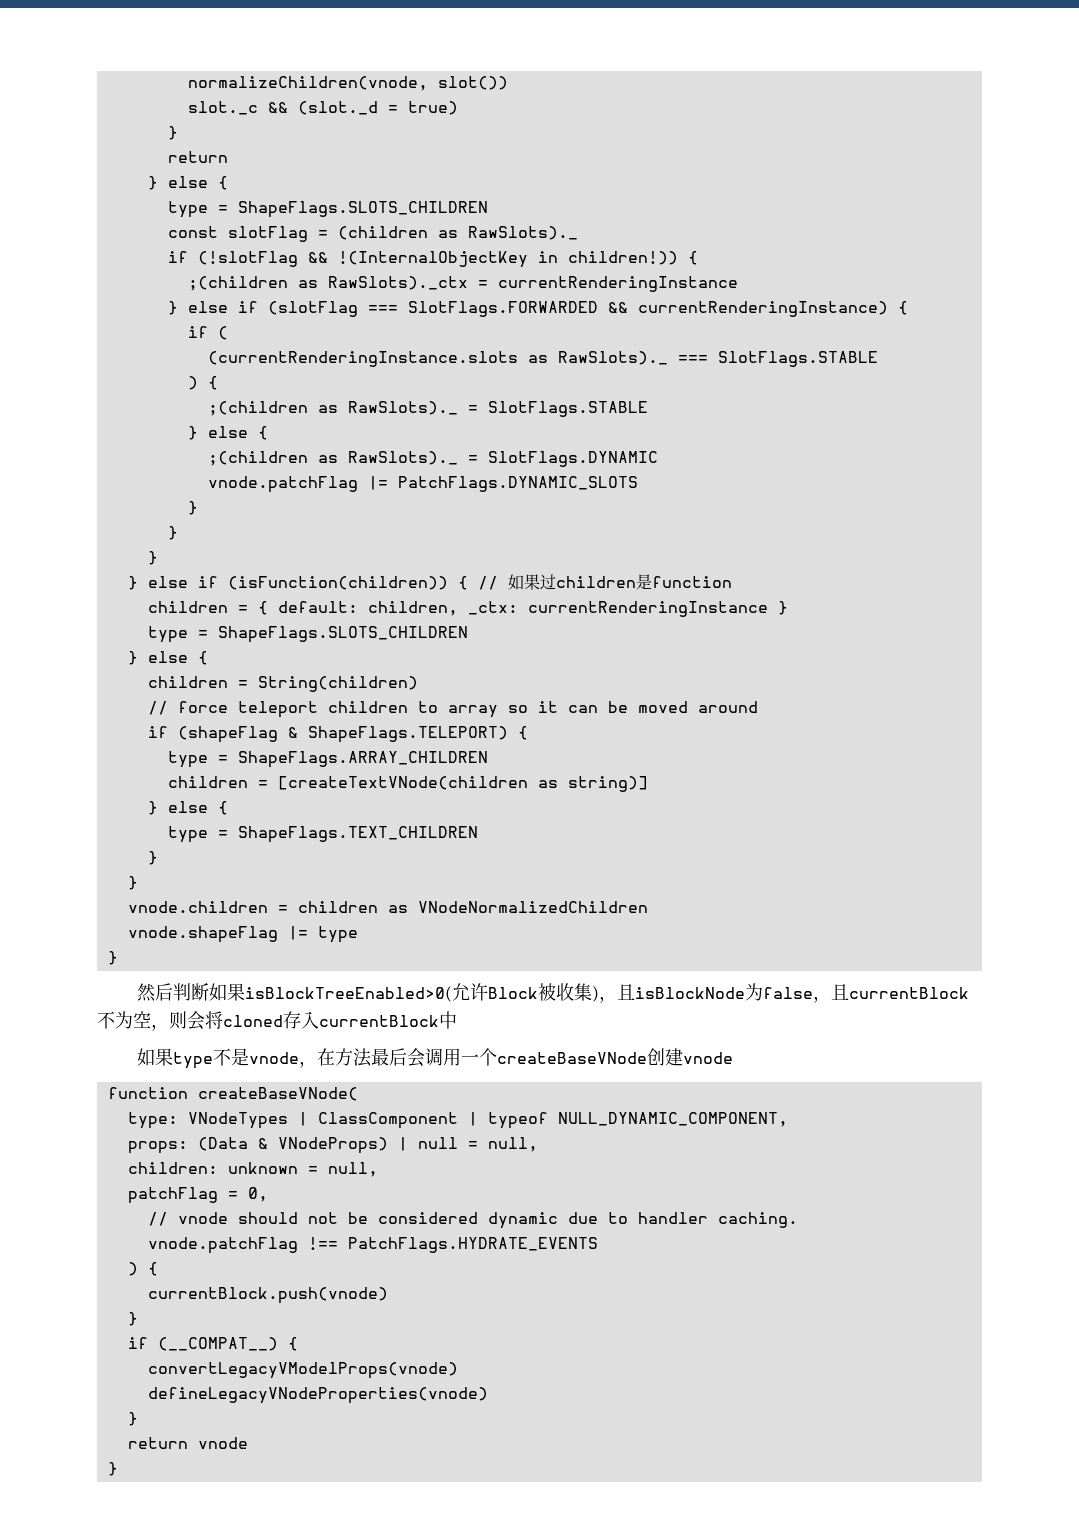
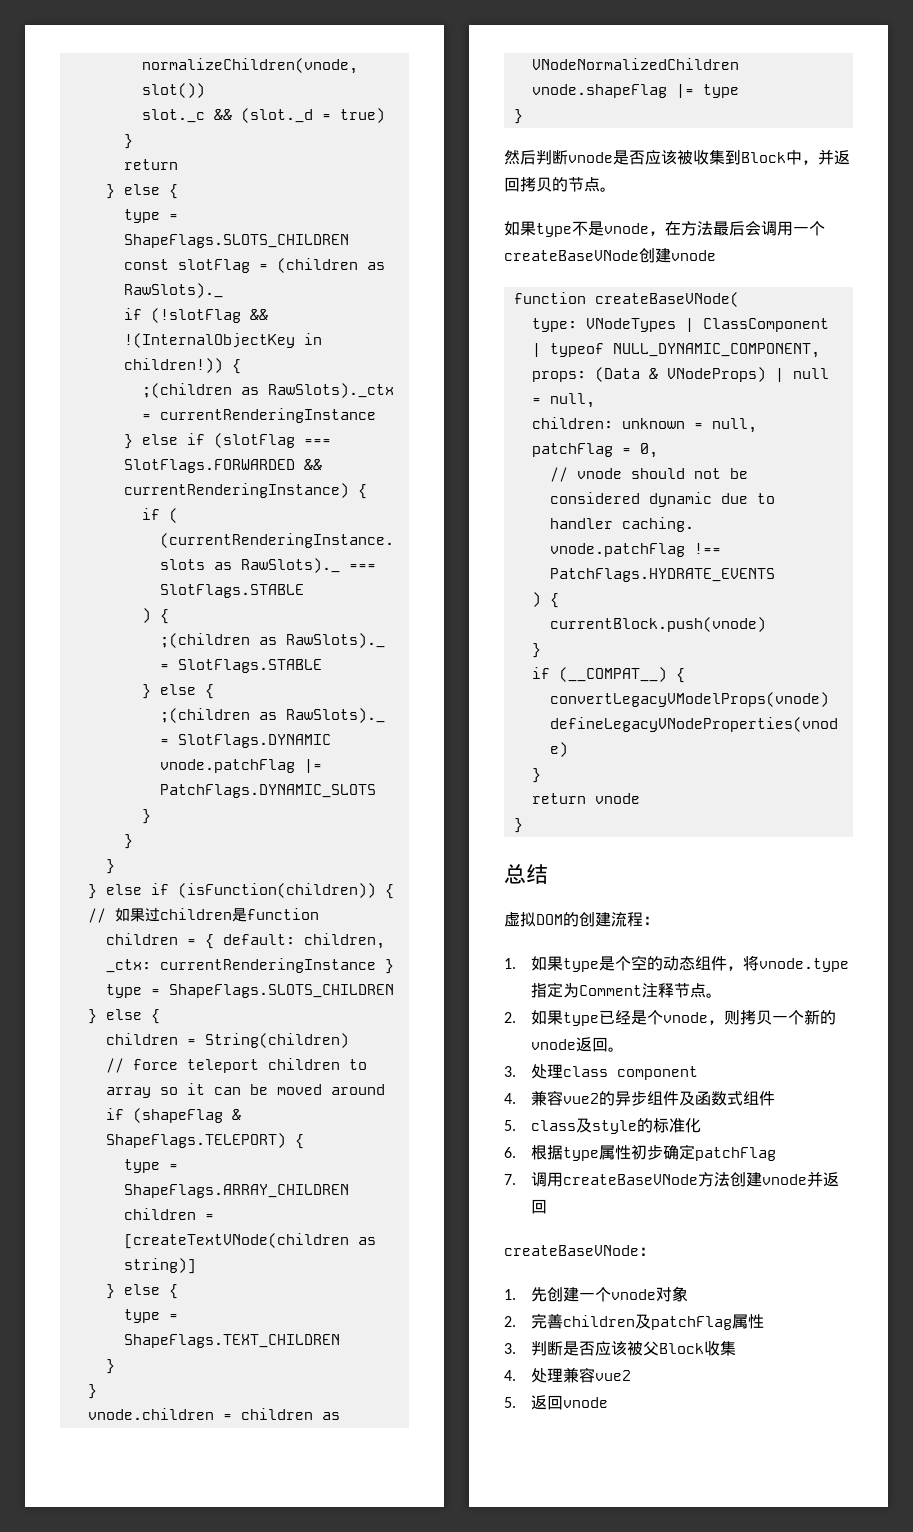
- 然后判断如果isBlockTreeEnabled>0(允许Block被收集)，且isBlockNode为false，且currentBlock不为空，则会将cloned存入currentBlock中
+ 然后判断vnode是否应该被收集到Block中，并返回拷贝的节点。
+ 总结
+ 虚拟DOM的创建流程：
+ 1.如果type是个空的动态组件，将vnode.type指定为Comment注释节点。
+ 2.如果type已经是个vnode，则拷贝一个新的vnode返回。
+ 3.处理class component
+ 4.兼容vue2的异步组件及函数式组件
+ 5. class及style的标准化
+ 6.根据type属性初步确定patchFlag
+ 7.调用createBaseVNode方法创建vnode并返回
+ createBaseVNode：
+ 1.先创建一个vnode对象
+ 2.完善children及patchFlag属性
+ 3.判断是否应该被父Block收集
+ 4.处理兼容vue2
+ 5.返回vnode

